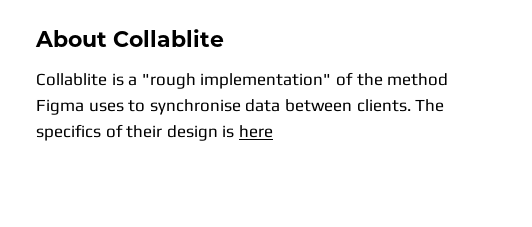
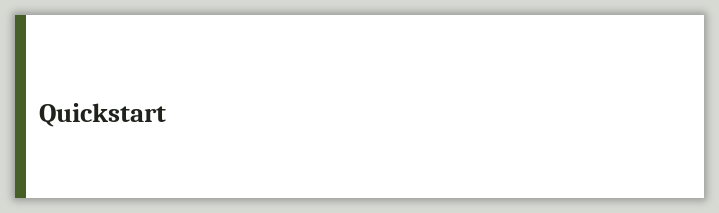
- About Collablite
- Collablite is a "rough implementation" of the method Figma uses to synchronise data between clients. The specifics of their design is here
+ Quickstart

